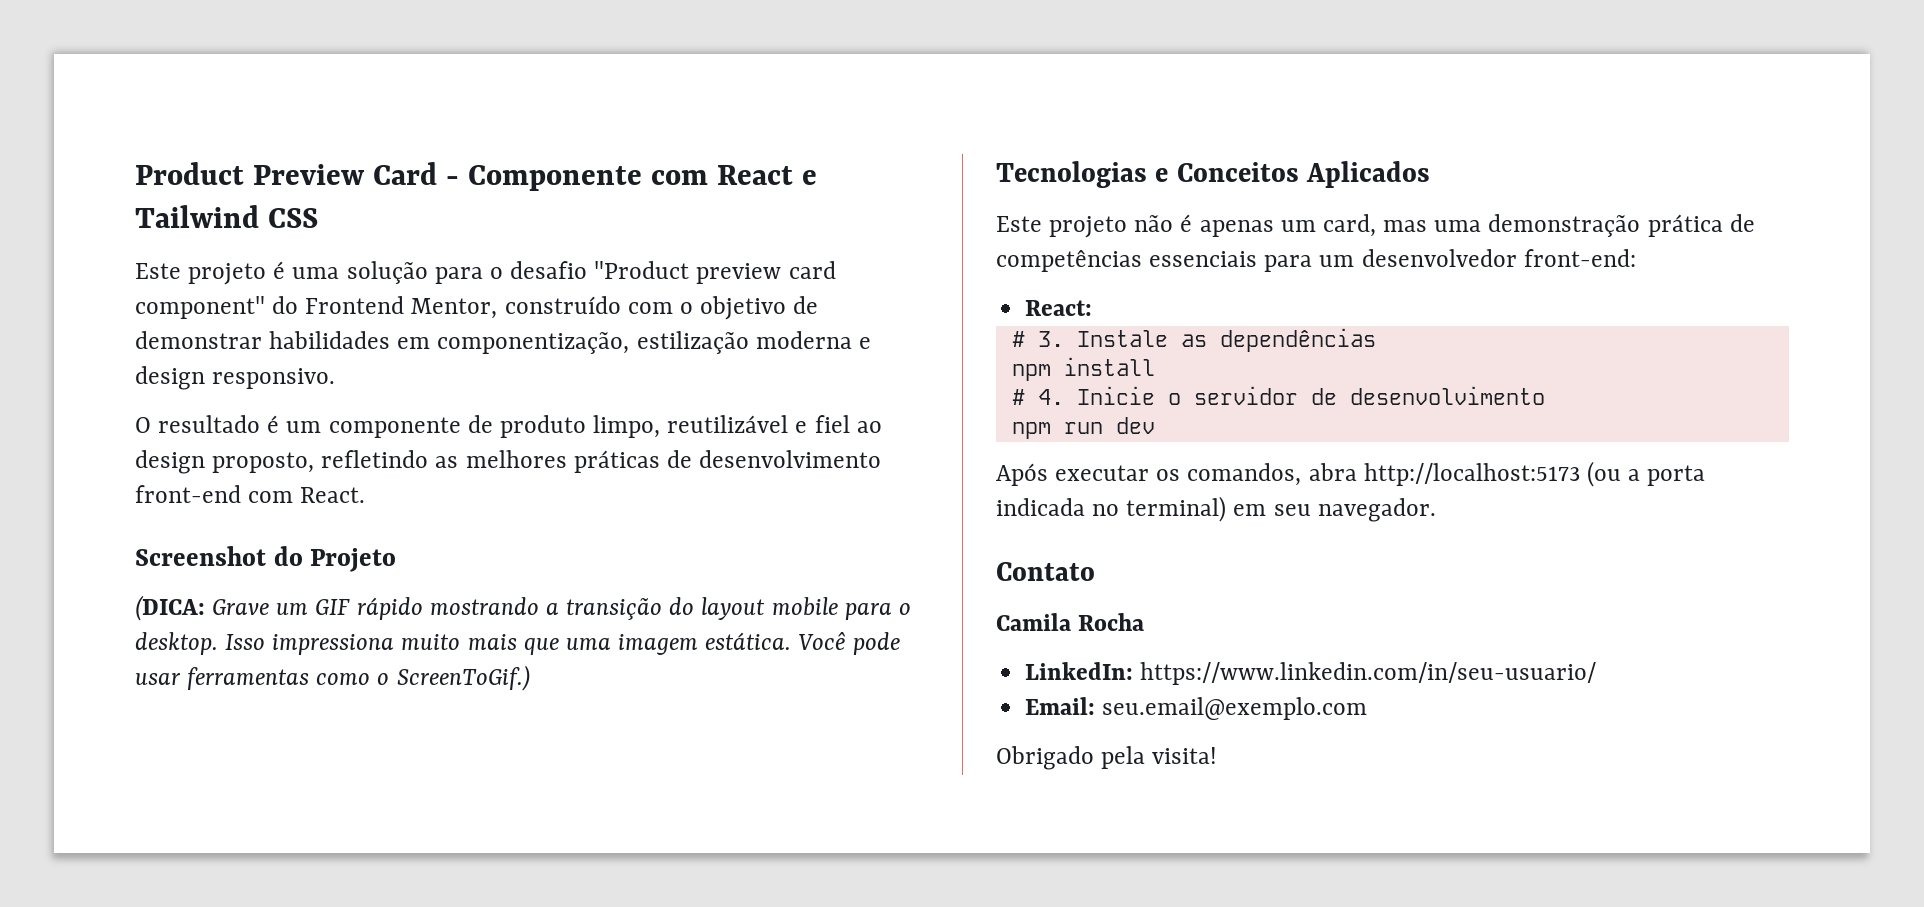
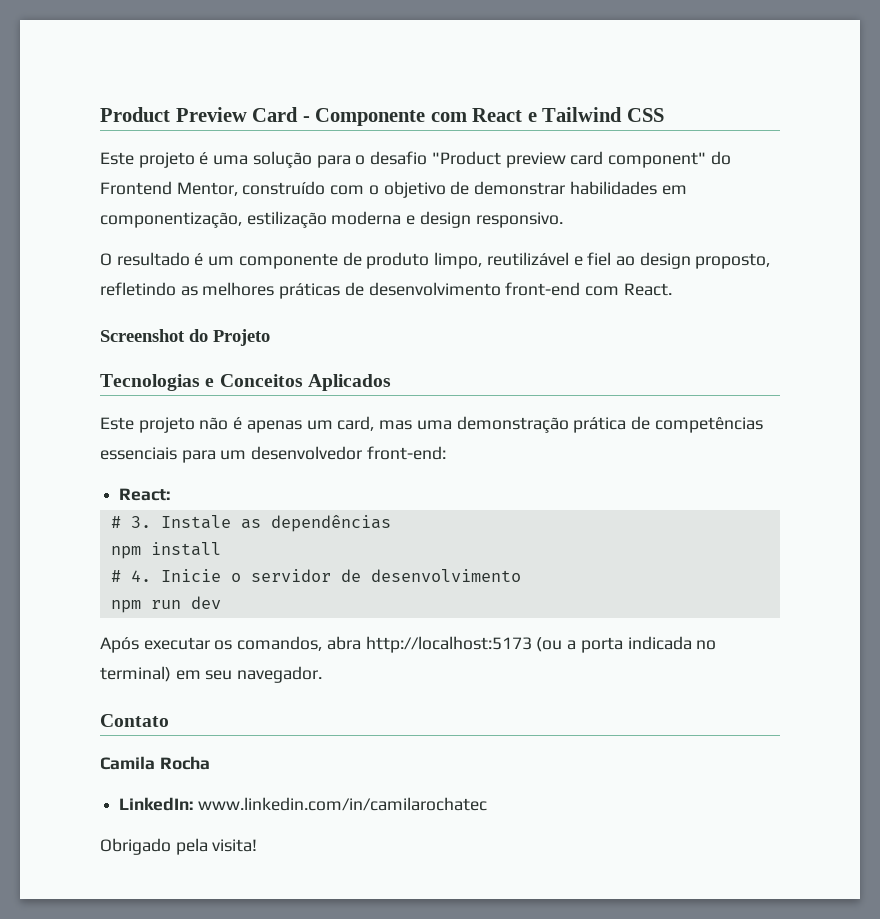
- (DICA: Grave um GIF rápido mostrando a transição do layout mobile para o desktop. Isso impressiona muito mais que uma imagem estática. Você pode usar ferramentas como o ScreenToGif.)
- LinkedIn: https://www.linkedin.com/in/seu-usuario/
- Email: seu.email@exemplo.com
+ LinkedIn: www.linkedin.com/in/camilarochatec

